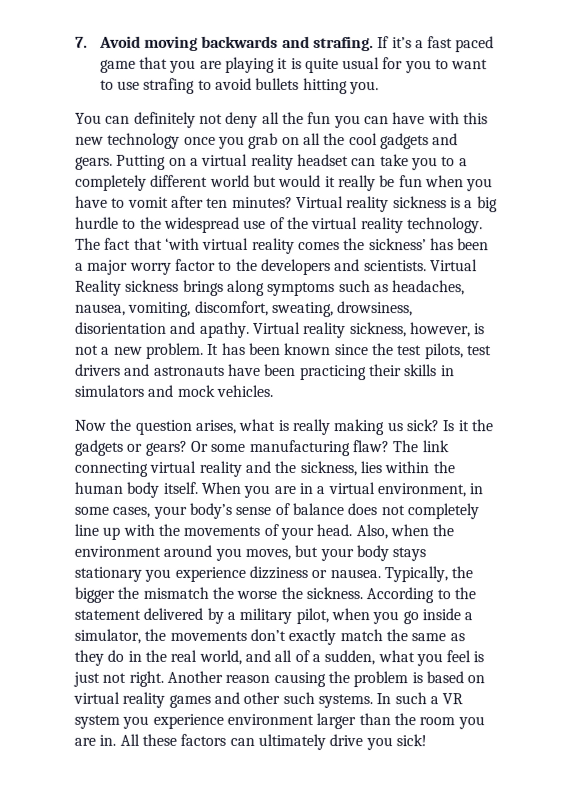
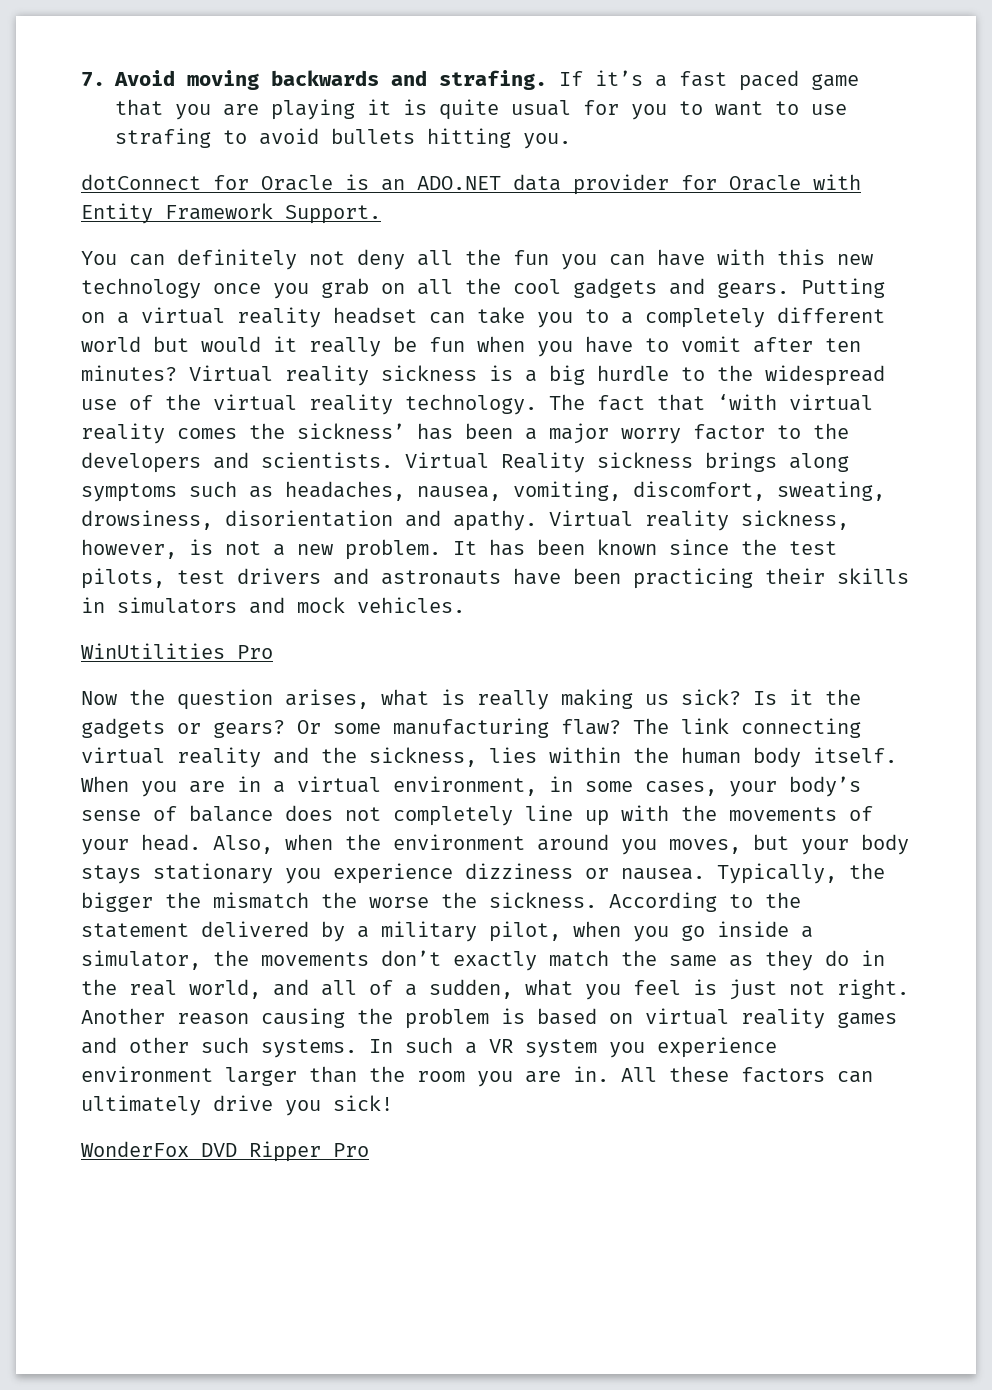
+ dotConnect for Oracle is an ADO.NET data provider for Oracle with Entity Framework Support.
+ WinUtilities Pro
+ WonderFox DVD Ripper Pro

